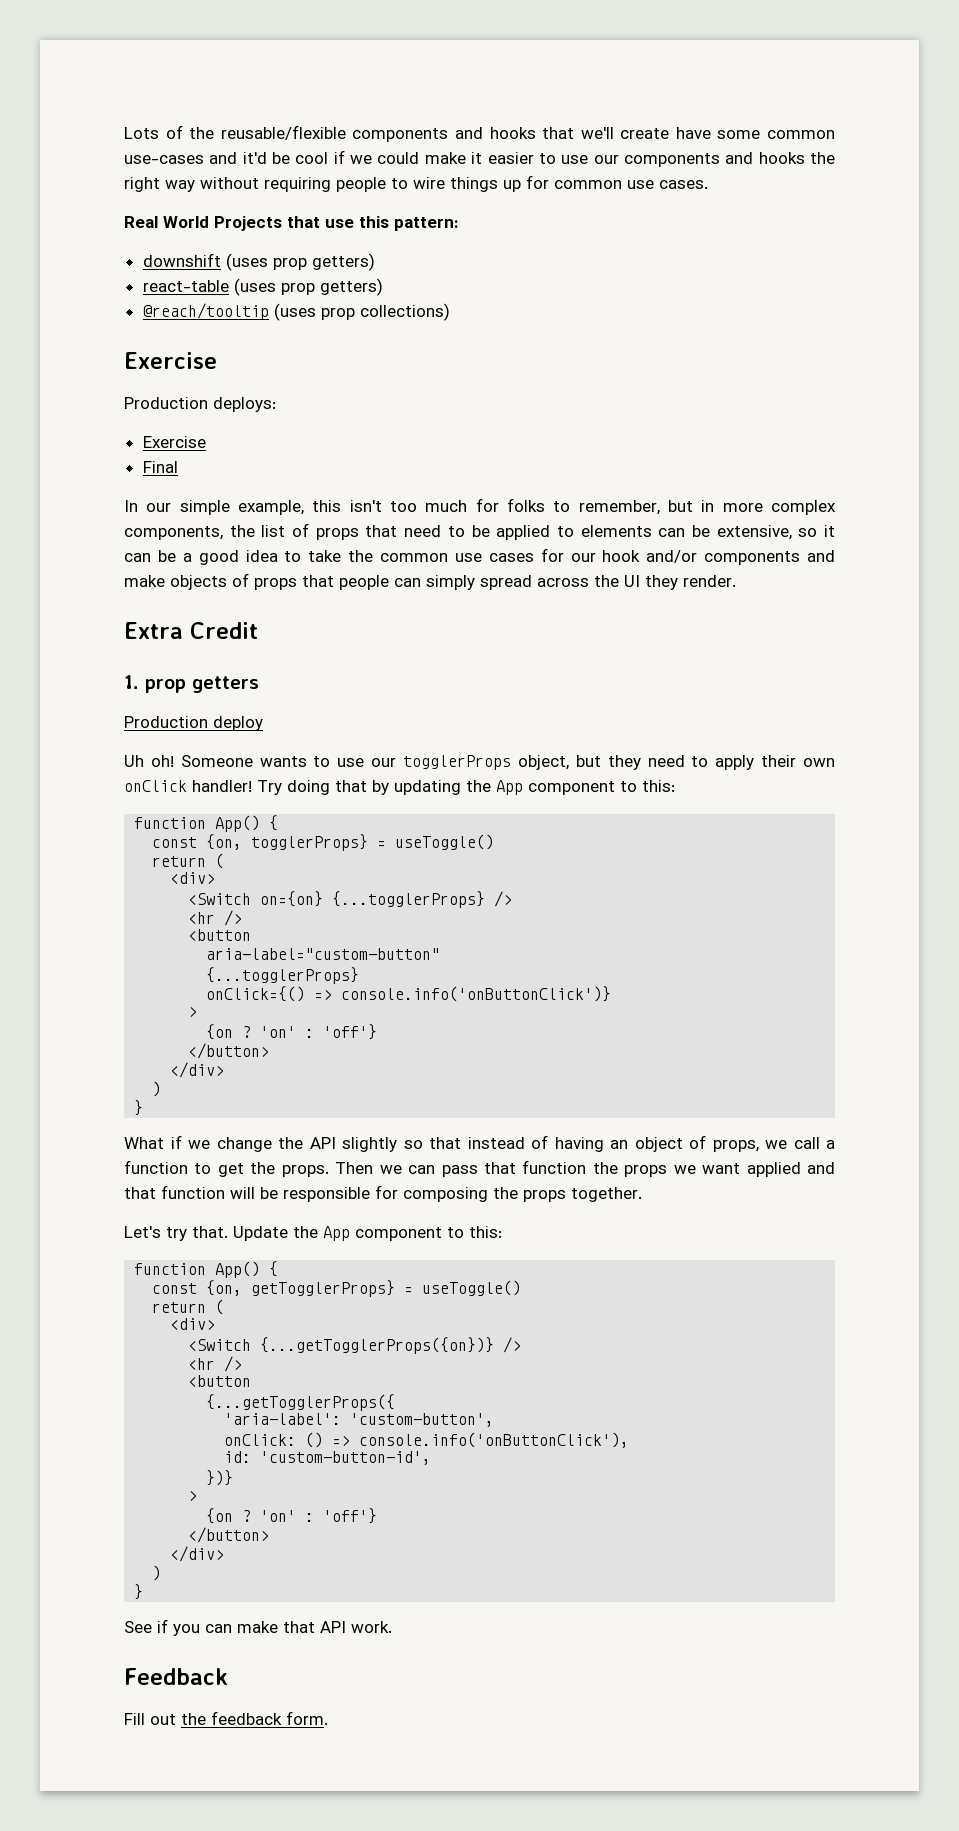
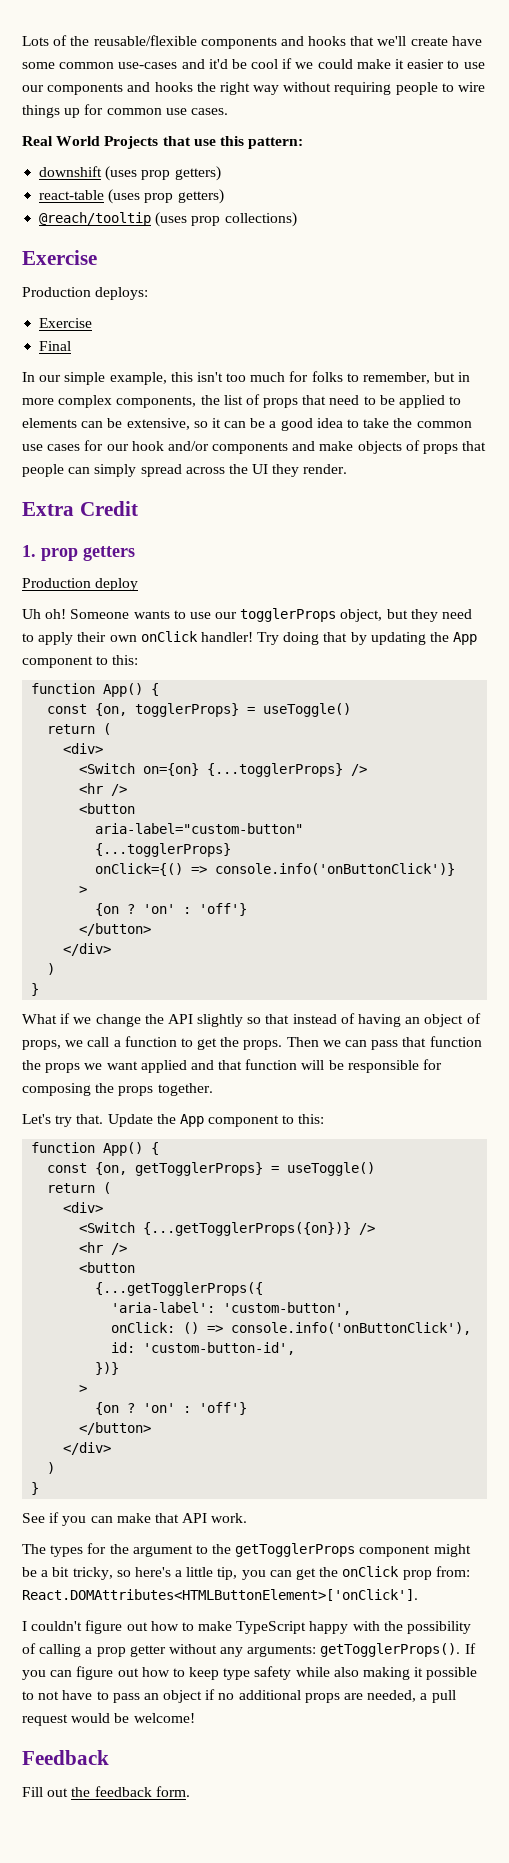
+ The types for the argument to the getTogglerProps component might be a bit tricky, so here's a little tip, you can get the onClick prop from: React.DOMAttributes<HTMLButtonElement>['onClick'].
+ I couldn't figure out how to make TypeScript happy with the possibility of calling a prop getter without any arguments: getTogglerProps(). If you can figure out how to keep type safety while also making it possible to not have to pass an object if no additional props are needed, a pull request would be welcome!

